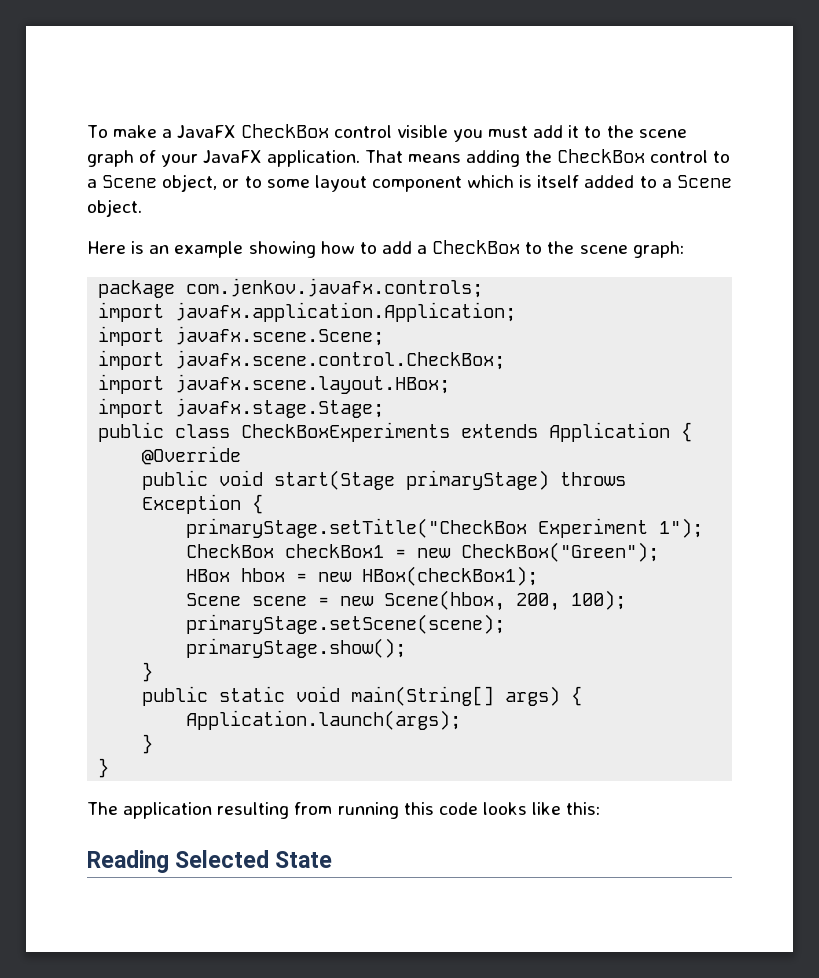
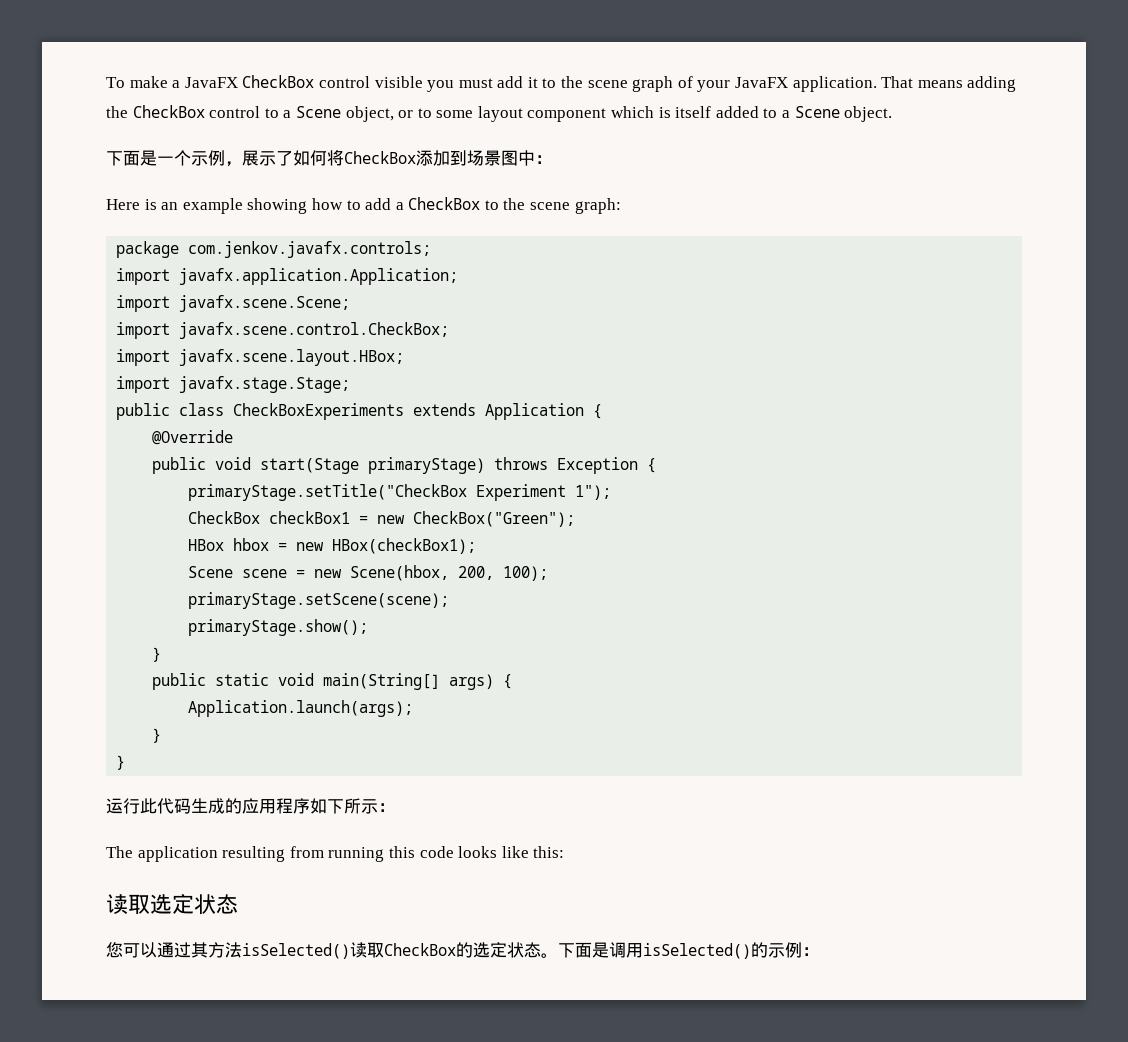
+ 下面是一个示例，展示了如何将CheckBox添加到场景图中：
+ 运行此代码生成的应用程序如下所示：
- Reading Selected State
+ 读取选定状态
+ 您可以通过其方法isSelected()读取CheckBox的选定状态。下面是调用isSelected()的示例：

